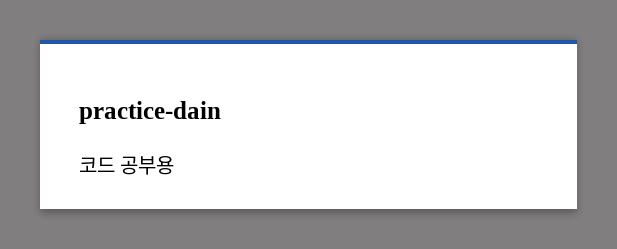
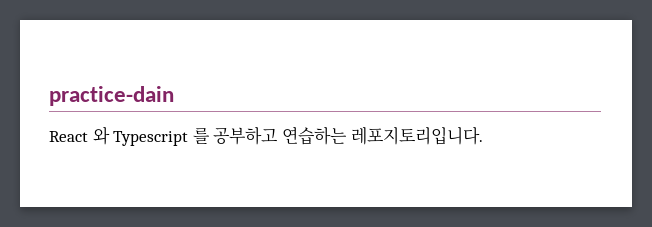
- 코드 공부용
+ React 와 Typescript 를 공부하고 연습하는 레포지토리입니다.

